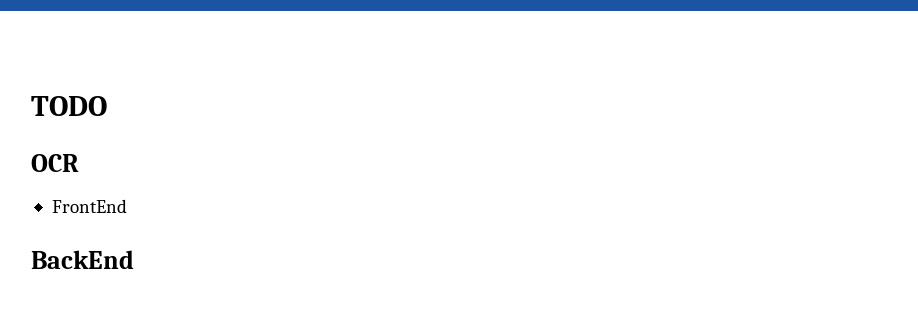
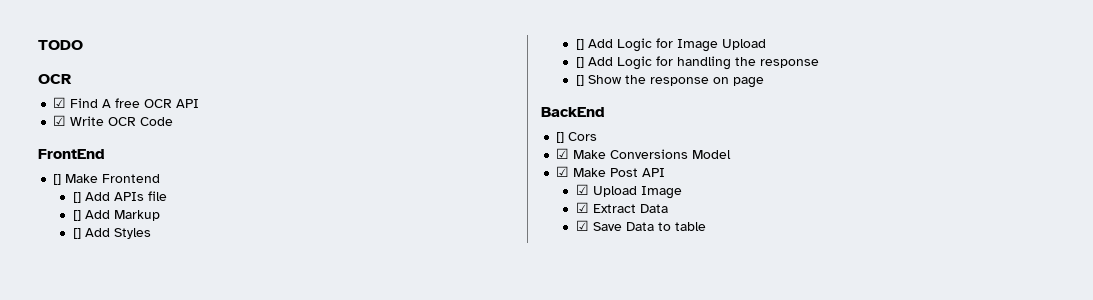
+ ☑ Find A free OCR API
+ ☑ Write OCR Code
  FrontEnd
+ [] Make Frontend
+ [] Add APIs file
+ [] Add Markup
+ [] Add Styles
+ [] Add Logic for Image Upload
+ [] Add Logic for handling the response
+ [] Show the response on page
  BackEnd
+ [] Cors
+ ☑ Make Conversions Model
+ ☑ Make Post API
+ ☑ Upload Image
+ ☑ Extract Data
+ ☑ Save Data to table

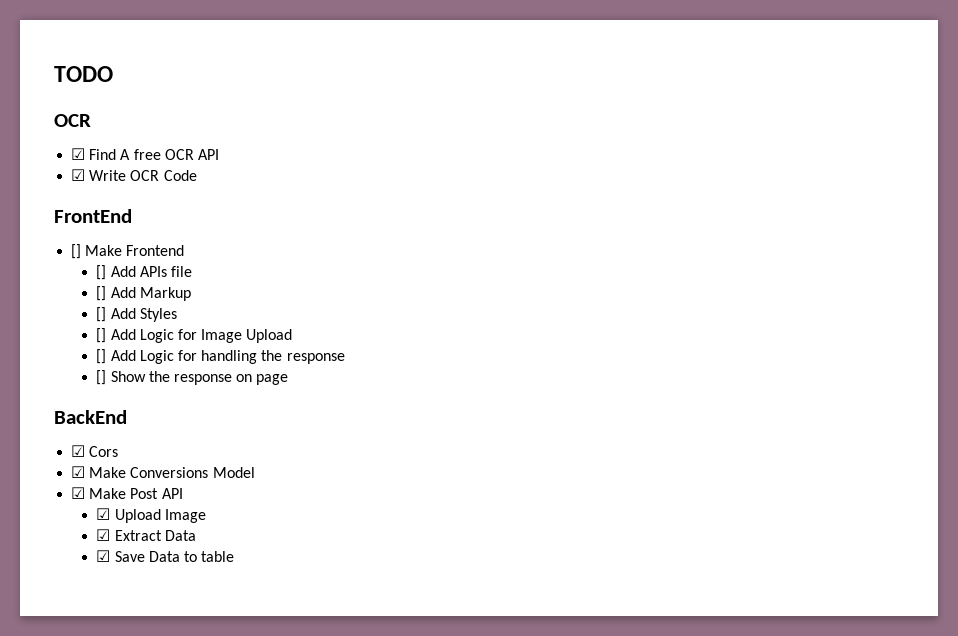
- [] Cors
+ ☑ Cors

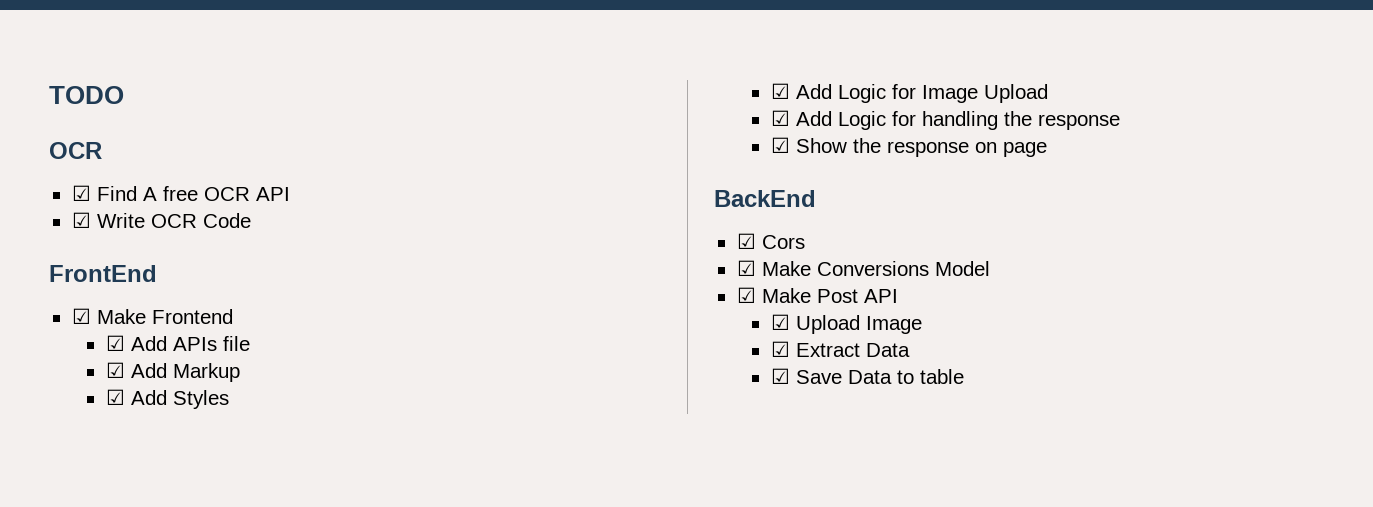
- [] Make Frontend
+ ☑ Make Frontend
- [] Add APIs file
+ ☑ Add APIs file
- [] Add Markup
+ ☑ Add Markup
- [] Add Styles
+ ☑ Add Styles
- [] Add Logic for Image Upload
+ ☑ Add Logic for Image Upload
- [] Add Logic for handling the response
+ ☑ Add Logic for handling the response
- [] Show the response on page
+ ☑ Show the response on page

